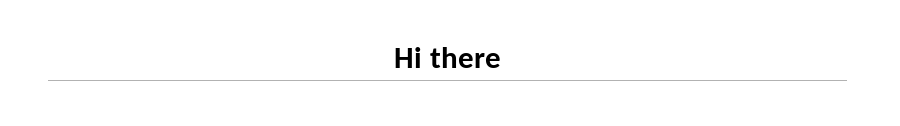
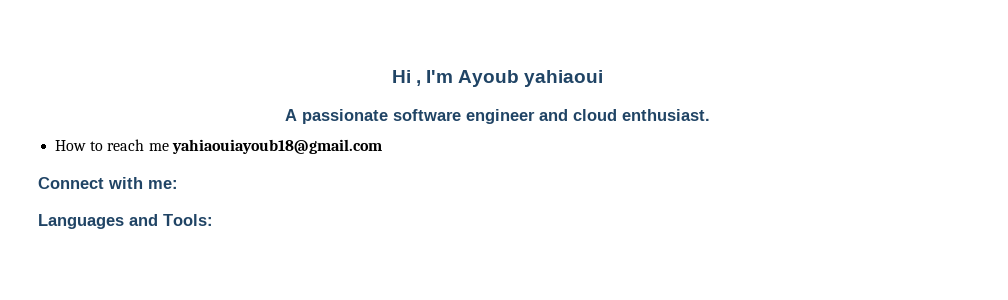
- Hi there
+ Hi , I'm Ayoub yahiaoui
+ A passionate software engineer and cloud enthusiast.
+ How to reach me yahiaouiayoub18@gmail.com
+ Connect with me:
+ Languages and Tools:

